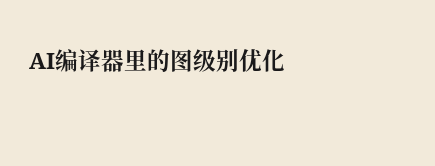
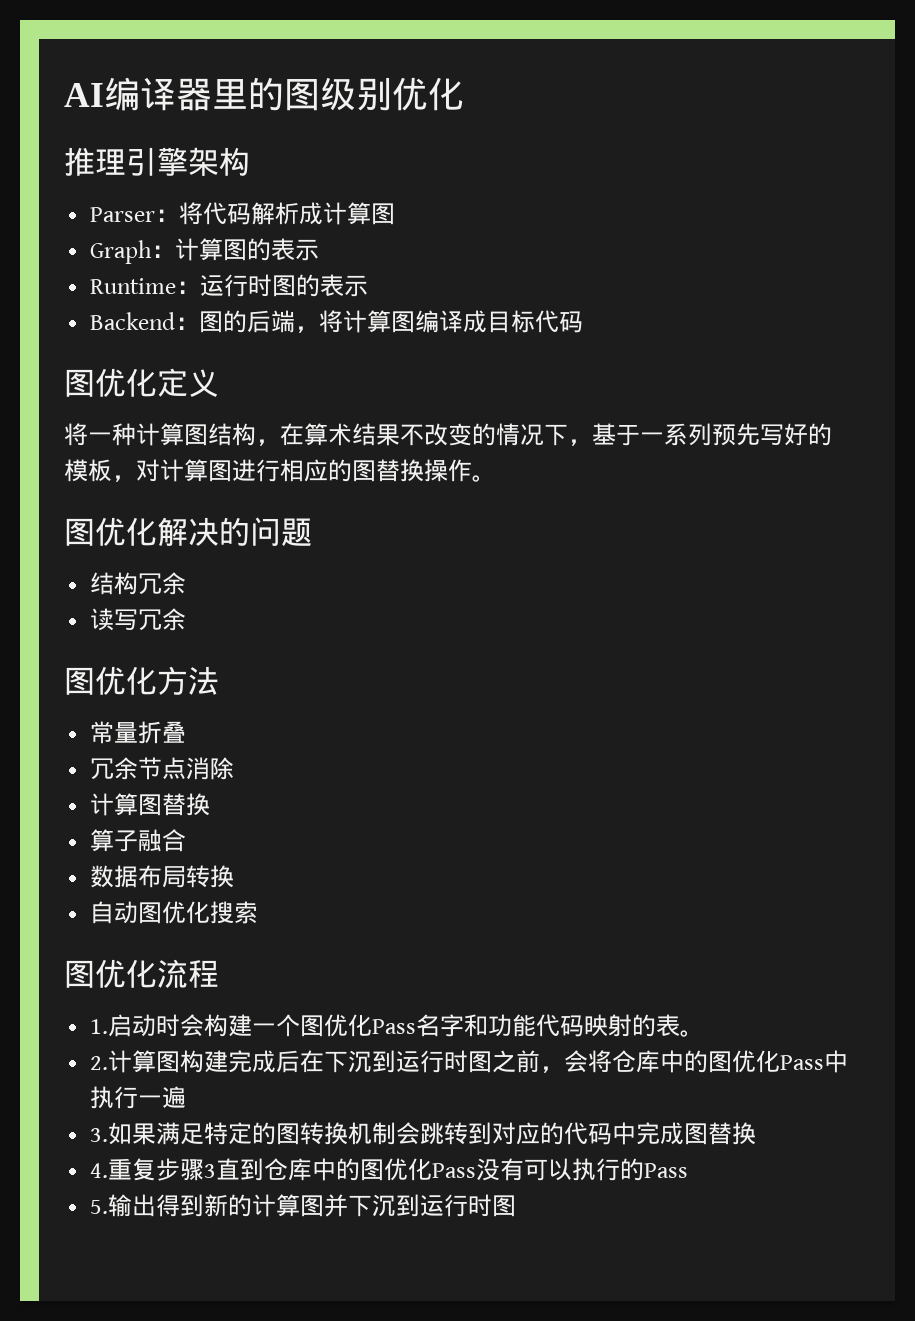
+ 推理引擎架构
+ Parser：将代码解析成计算图
+ Graph：计算图的表示
+ Runtime：运行时图的表示
+ Backend：图的后端，将计算图编译成目标代码
+ 图优化定义
+ 将一种计算图结构，在算术结果不改变的情况下，基于一系列预先写好的模板，对计算图进行相应的图替换操作。
+ 图优化解决的问题
+ 结构冗余
+ 读写冗余
+ 图优化方法
+ 常量折叠
+ 冗余节点消除
+ 计算图替换
+ 算子融合
+ 数据布局转换
+ 自动图优化搜索
+ 图优化流程
+ 1.启动时会构建一个图优化Pass名字和功能代码映射的表。
+ 2.计算图构建完成后在下沉到运行时图之前，会将仓库中的图优化Pass中执行一遍
+ 3.如果满足特定的图转换机制会跳转到对应的代码中完成图替换
+ 4.重复步骤3直到仓库中的图优化Pass没有可以执行的Pass
+ 5.输出得到新的计算图并下沉到运行时图

